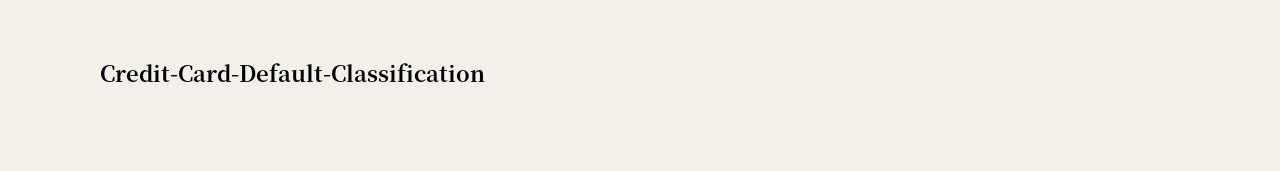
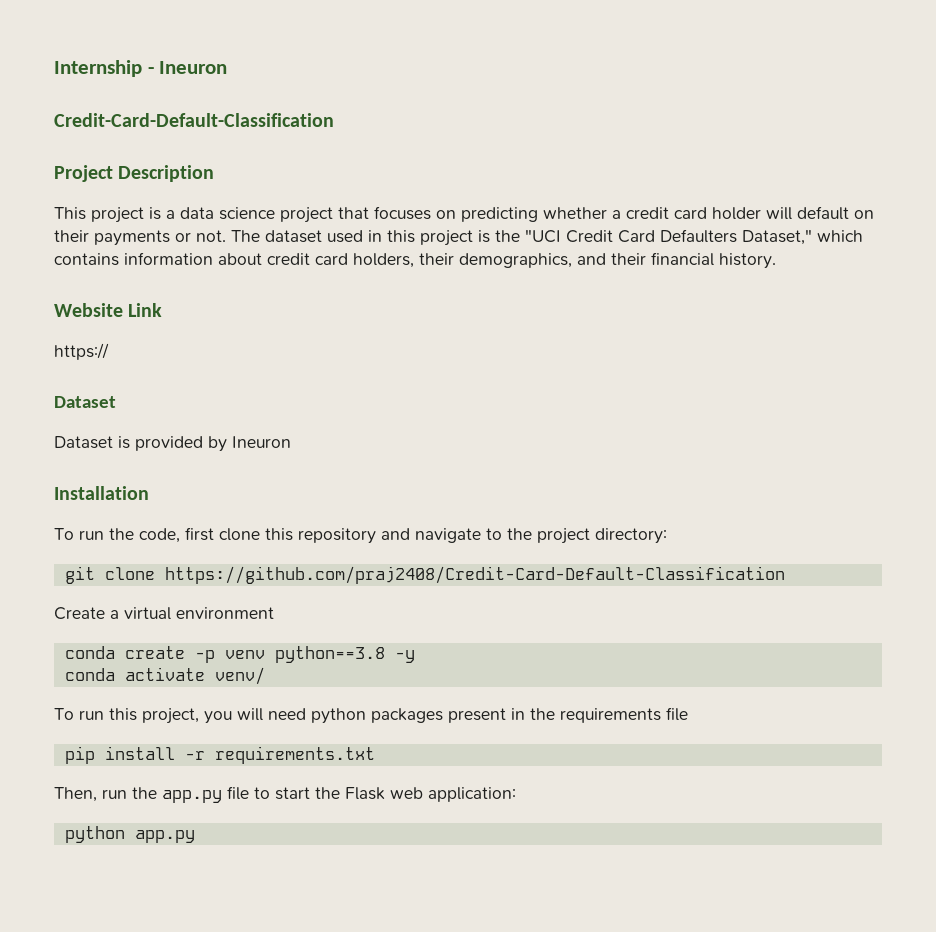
+ Internship - Ineuron
  Credit-Card-Default-Classification
+ Project Description
+ This project is a data science project that focuses on predicting whether a credit card holder will default on their payments or not. The dataset used in this project is the "UCI Credit Card Defaulters Dataset," which contains information about credit card holders, their demographics, and their financial history.
+ Website Link
+ https://
+ Dataset
+ Dataset is provided by Ineuron
+ Installation
+ To run the code, first clone this repository and navigate to the project directory:
+ git clone https://github.com/praj2408/Credit-Card-Default-Classification
+ Create a virtual environment
+ conda create -p venv python==3.8 -y
+ conda activate venv/
+ To run this project, you will need python packages present in the requirements file
+ pip install -r requirements.txt
+ Then, run the app.py file to start the Flask web application:
+ python app.py

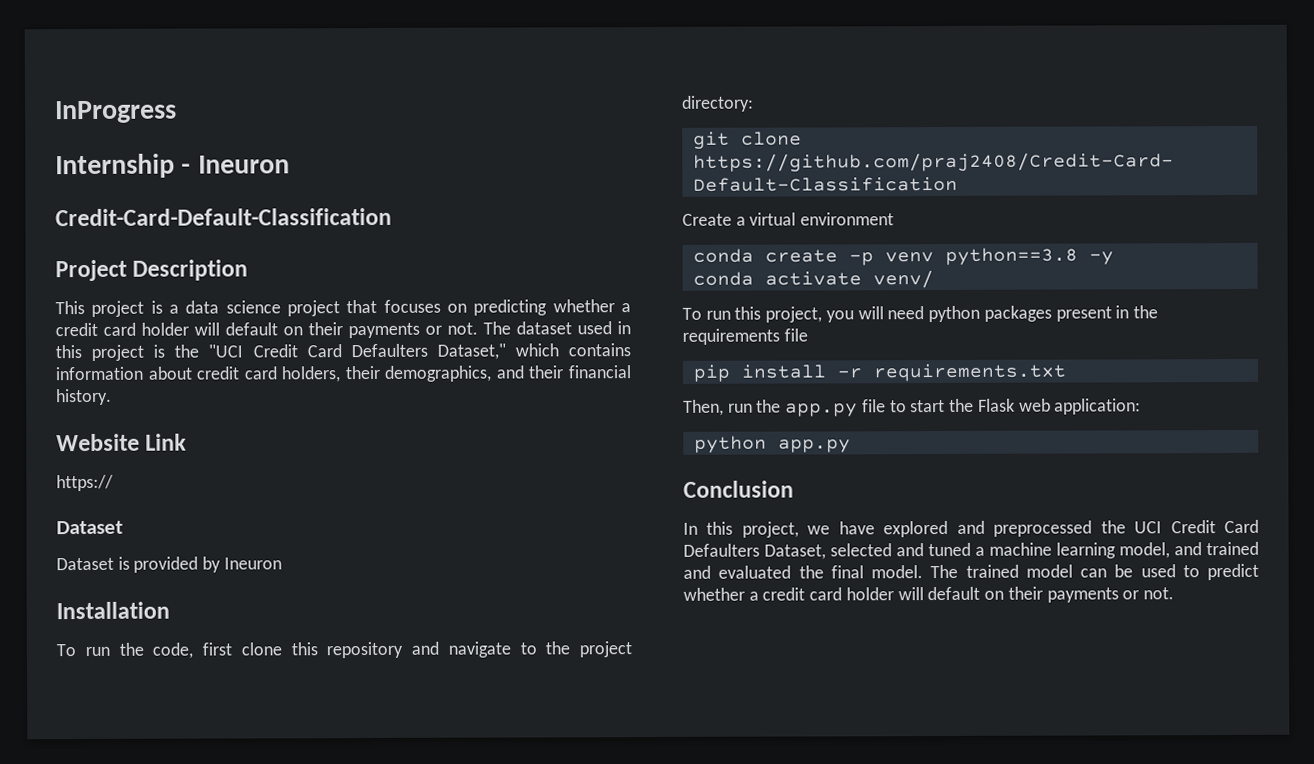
+ InProgress
+ Conclusion
+ In this project, we have explored and preprocessed the UCI Credit Card Defaulters Dataset, selected and tuned a machine learning model, and trained and evaluated the final model. The trained model can be used to predict whether a credit card holder will default on their payments or not.

